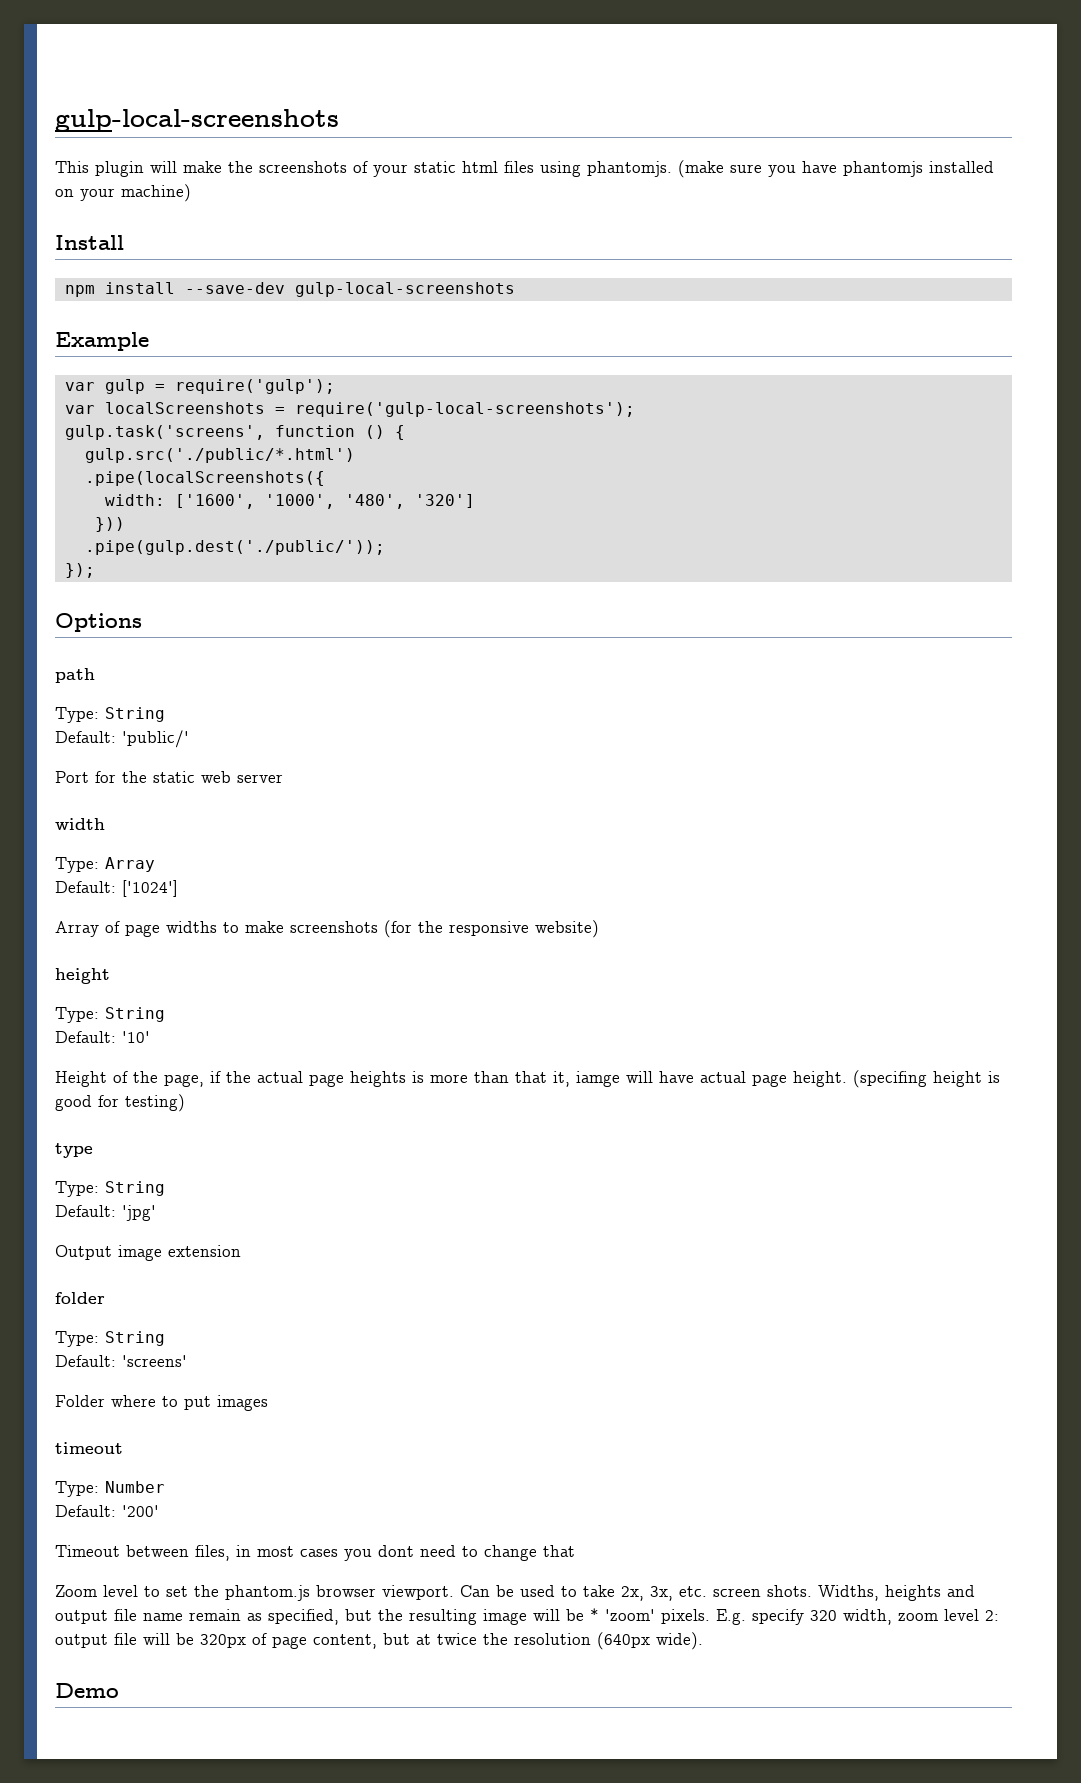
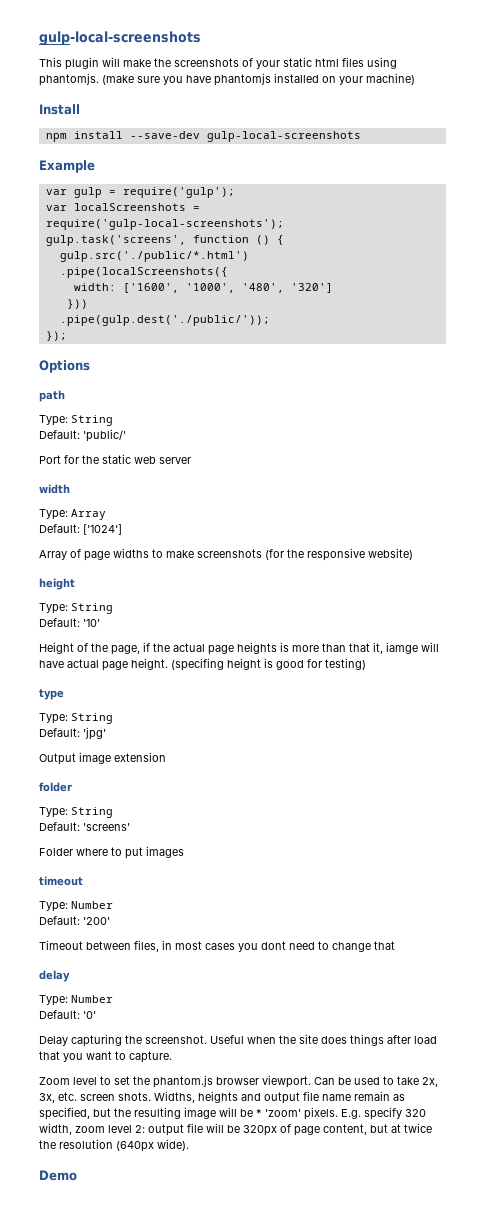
+ delay
+ Type: Number
+ Default: '0'
+ Delay capturing the screenshot. Useful when the site does things after load that you want to capture.

